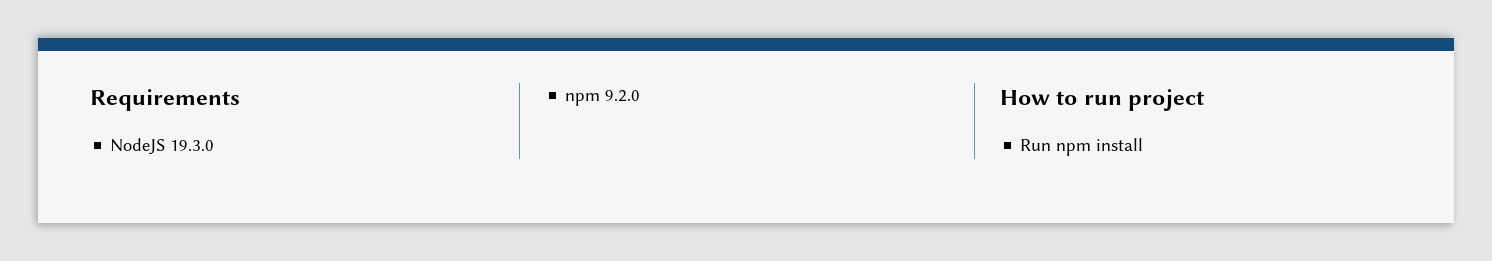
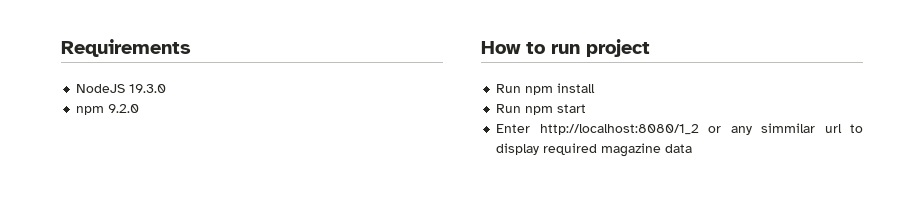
+ Run npm start
+ Enter http://localhost:8080/1_2 or any simmilar url to display required magazine data

